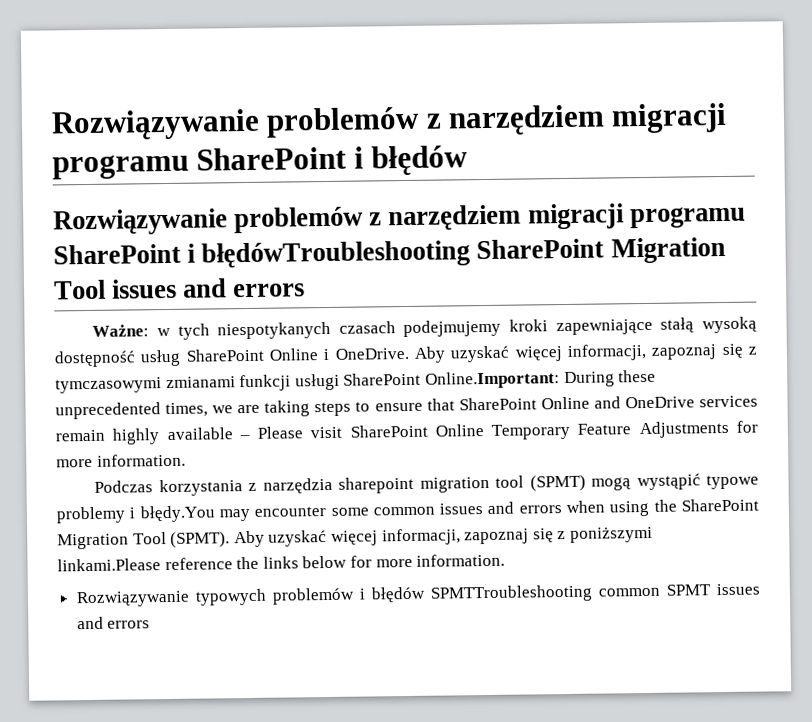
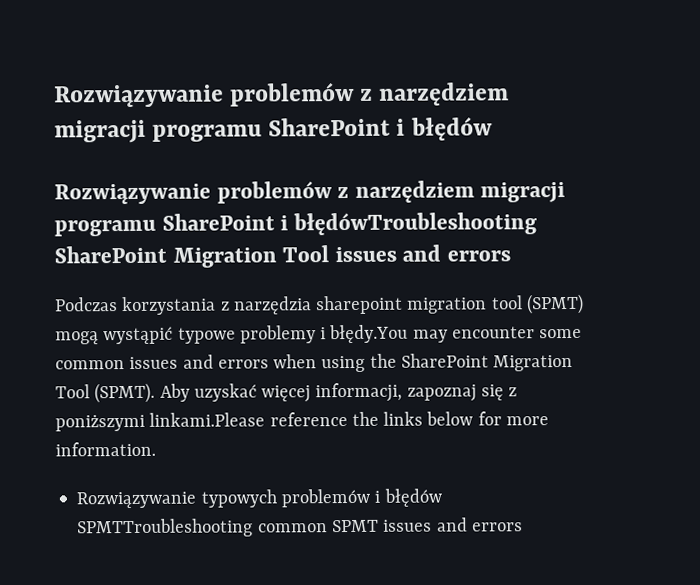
- Ważne: w tych niespotykanych czasach podejmujemy kroki zapewniające stałą wysoką dostępność usług SharePoint Online i OneDrive. Aby uzyskać więcej informacji, zapoznaj się z tymczasowymi zmianami funkcji usługi SharePoint Online.Important: During these unprecedented times, we are taking steps to ensure that SharePoint Online and OneDrive services remain highly available – Please visit SharePoint Online Temporary Feature Adjustments for more information.

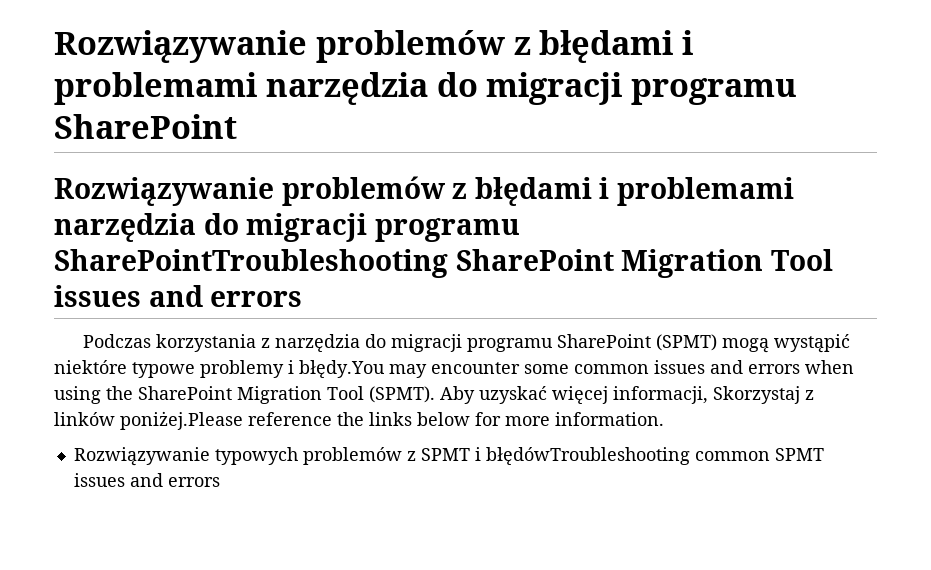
- Rozwiązywanie problemów z narzędziem migracji programu SharePoint i błędów
- Rozwiązywanie problemów z narzędziem migracji programu SharePoint i błędówTroubleshooting SharePoint Migration Tool issues and errors
+ Rozwiązywanie problemów z błędami i problemami narzędzia do migracji programu SharePoint
+ Rozwiązywanie problemów z błędami i problemami narzędzia do migracji programu SharePointTroubleshooting SharePoint Migration Tool issues and errors
- Podczas korzystania z narzędzia sharepoint migration tool (SPMT) mogą wystąpić typowe problemy i błędy.You may encounter some common issues and errors when using the SharePoint Migration Tool (SPMT).
+ Podczas korzystania z narzędzia do migracji programu SharePoint (SPMT) mogą wystąpić niektóre typowe problemy i błędy.You may encounter some common issues and errors when using the SharePoint Migration Tool (SPMT).
- Aby uzyskać więcej informacji, zapoznaj się z poniższymi linkami.Please reference the links below for more information.
+ Aby uzyskać więcej informacji, Skorzystaj z linków poniżej.Please reference the links below for more information.
- Rozwiązywanie typowych problemów i błędów SPMTTroubleshooting common SPMT issues and errors
+ Rozwiązywanie typowych problemów z SPMT i błędówTroubleshooting common SPMT issues and errors

